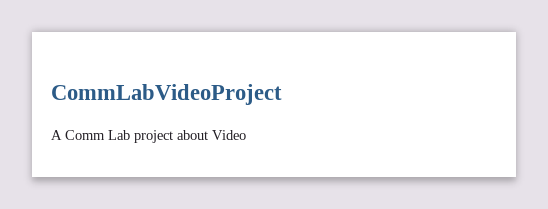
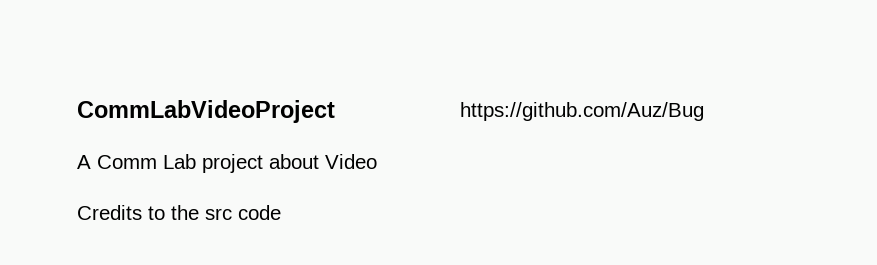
+ Credits to the src code https://github.com/Auz/Bug

